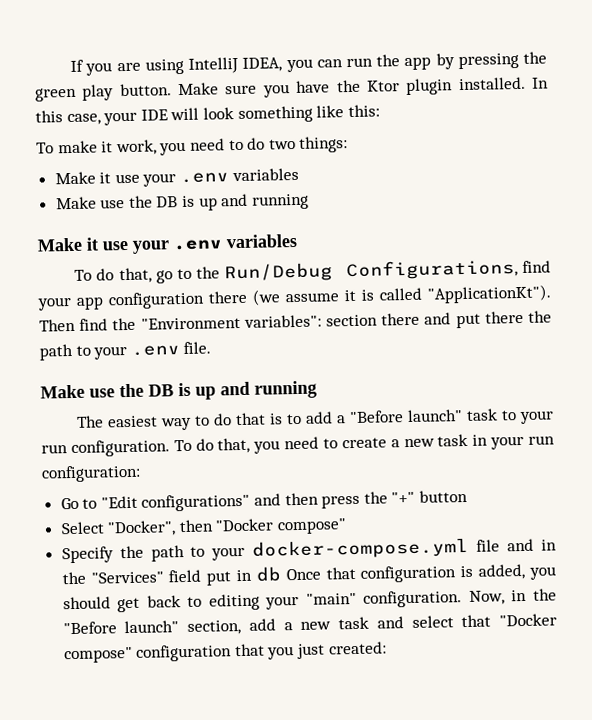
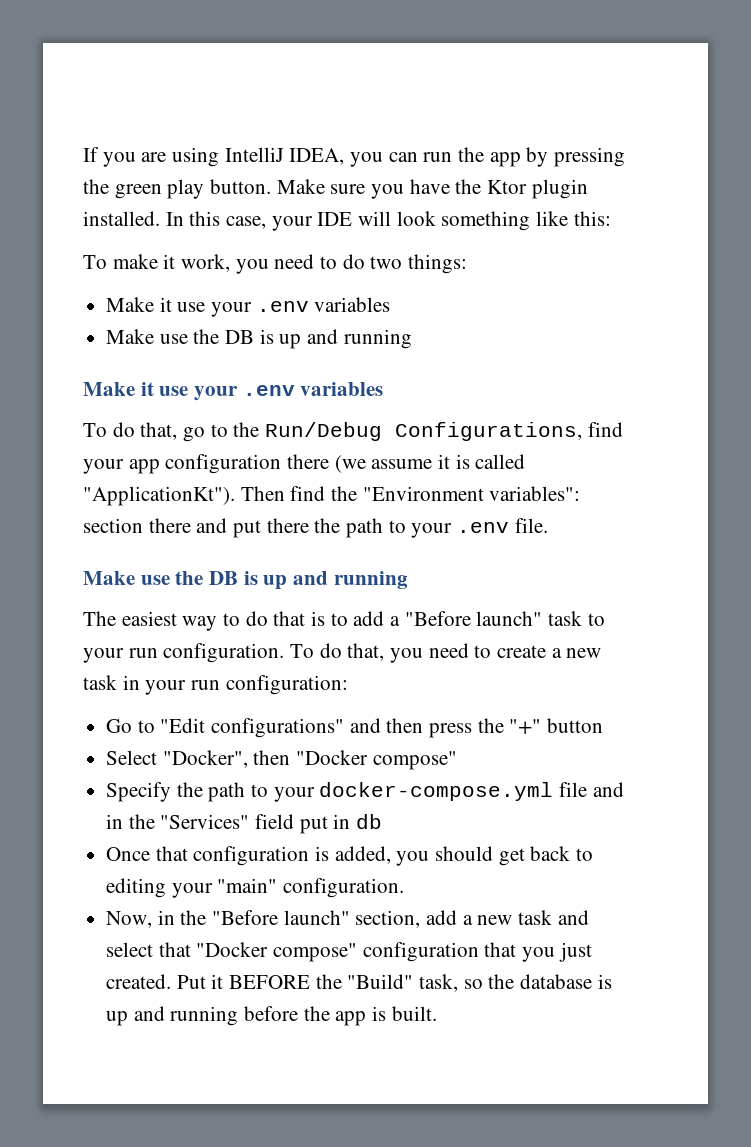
- Specify the path to your docker-compose.yml file and in the "Services" field put in db Once that configuration is added, you should get back to editing your "main" configuration. Now, in the "Before launch" section, add a new task and select that "Docker compose" configuration that you just created:
+ Specify the path to your docker-compose.yml file and in the "Services" field put in db
+ Once that configuration is added, you should get back to editing your "main" configuration.
+ Now, in the "Before launch" section, add a new task and select that "Docker compose" configuration that you just created. Put it BEFORE the "Build" task, so the database is up and running before the app is built.

